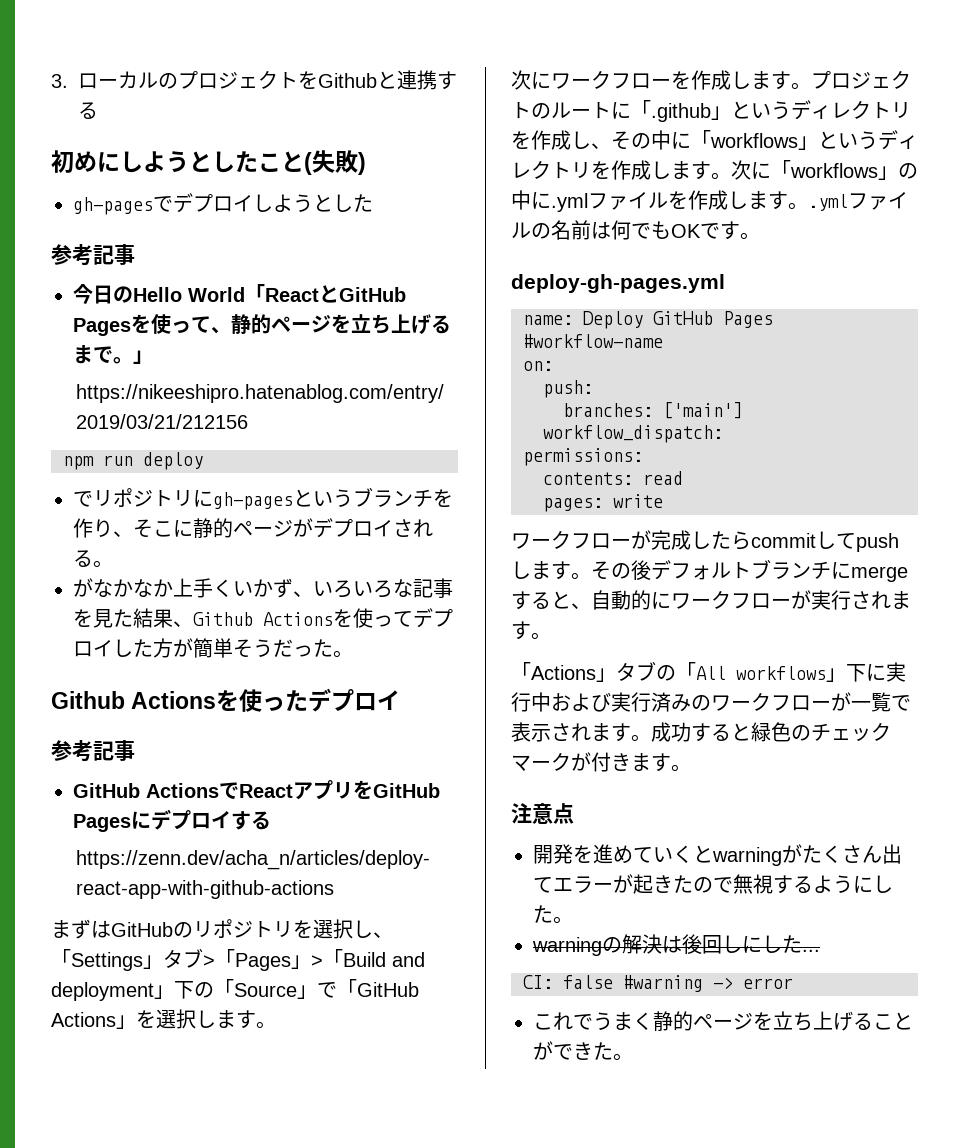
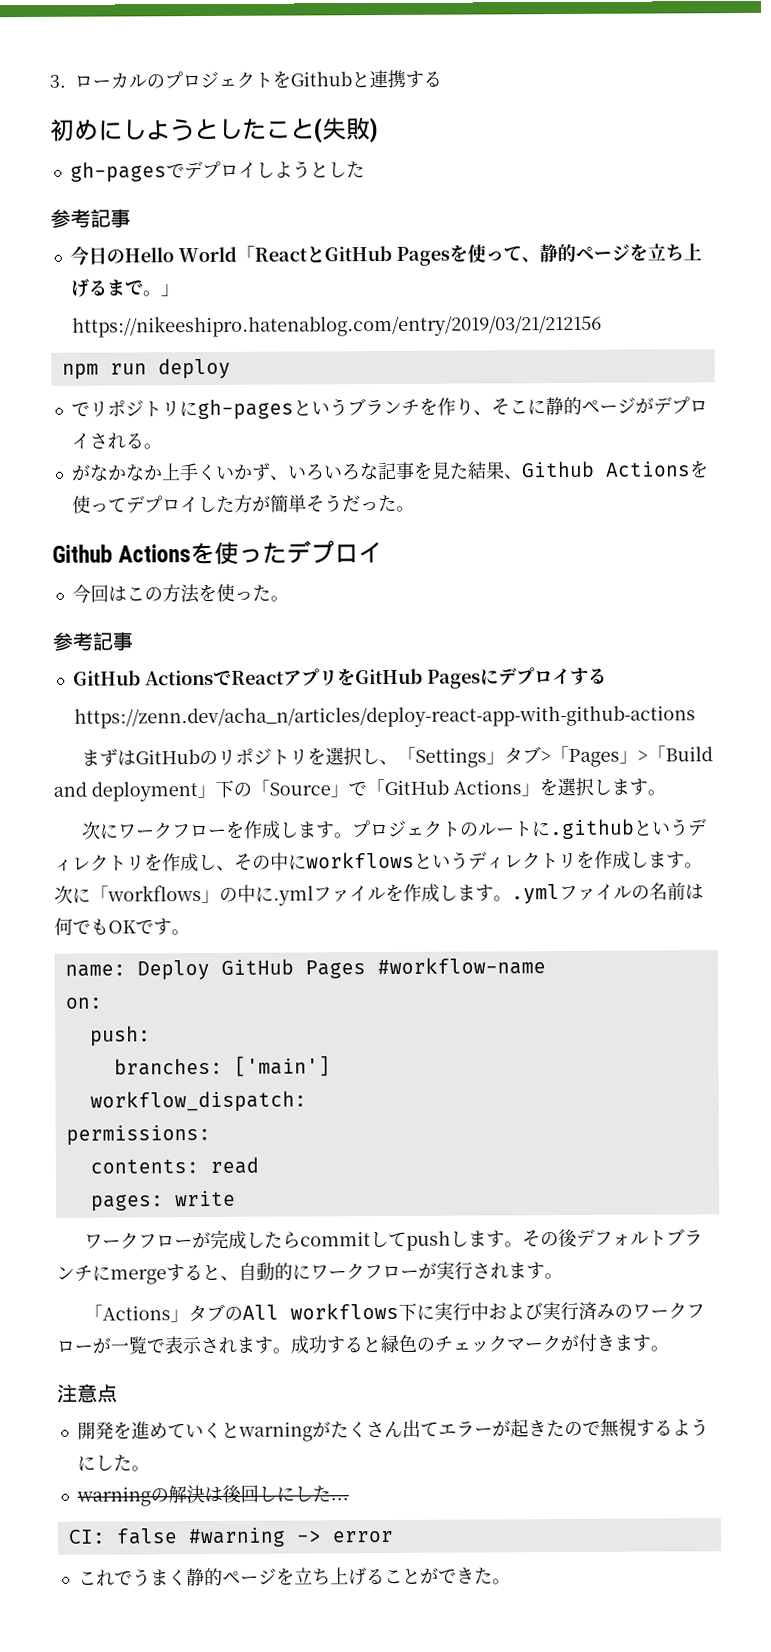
+ 今回はこの方法を使った。
- プロジェクトのルートに「.github」というディレクトリを作成し、その中に「workflows」というディレクトリを作成します。
+ プロジェクトのルートに.githubというディレクトリを作成し、その中にworkflowsというディレクトリを作成します。
- deploy-gh-pages.yml
- 「Actions」タブの「All workflows」下に実行中および実行済みのワークフローが一覧で表示されます。
+ 「Actions」タブのAll workflows下に実行中および実行済みのワークフローが一覧で表示されます。

